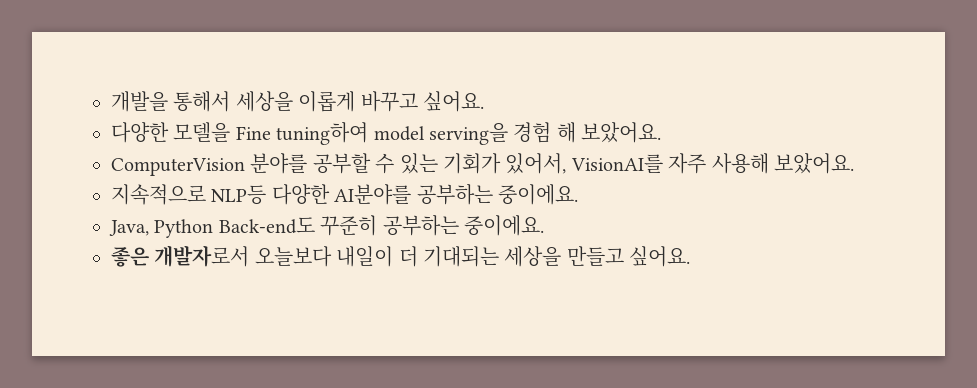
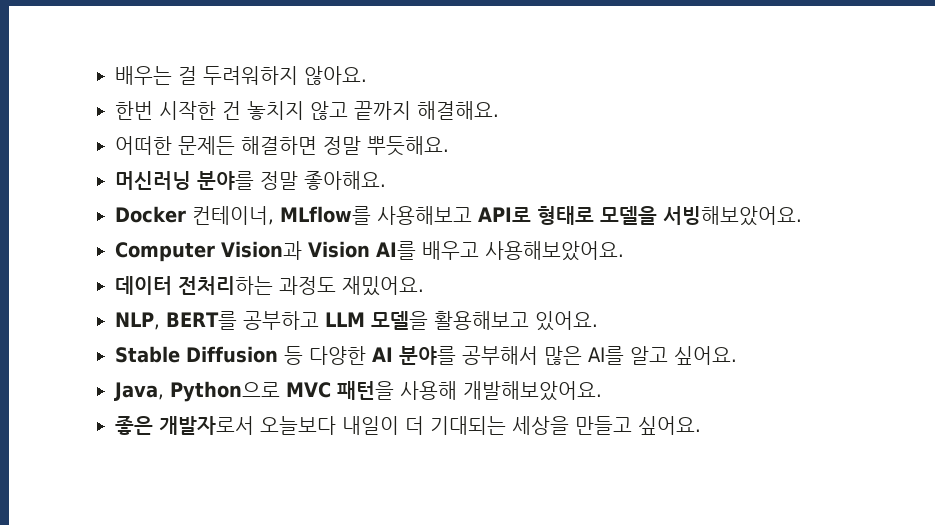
- 개발을 통해서 세상을 이롭게 바꾸고 싶어요.
- 다양한 모델을 Fine tuning하여 model serving을 경험 해 보았어요.
- ComputerVision 분야를 공부할 수 있는 기회가 있어서, VisionAI를 자주 사용해 보았어요.
- 지속적으로 NLP등 다양한 AI분야를 공부하는 중이에요.
- Java, Python Back-end도 꾸준히 공부하는 중이에요.
+ 배우는 걸 두려워하지 않아요.
+ 한번 시작한 건 놓치지 않고 끝까지 해결해요.
+ 어떠한 문제든 해결하면 정말 뿌듯해요.
+ 머신러닝 분야를 정말 좋아해요.
+ Docker 컨테이너, MLflow를 사용해보고 API로 형태로 모델을 서빙해보았어요.
+ Computer Vision과 Vision AI를 배우고 사용해보았어요.
+ 데이터 전처리하는 과정도 재밌어요.
+ NLP, BERT를 공부하고 LLM 모델을 활용해보고 있어요.
+ Stable Diffusion 등 다양한 AI 분야를 공부해서 많은 AI를 알고 싶어요.
+ Java, Python으로 MVC 패턴을 사용해 개발해보았어요.

